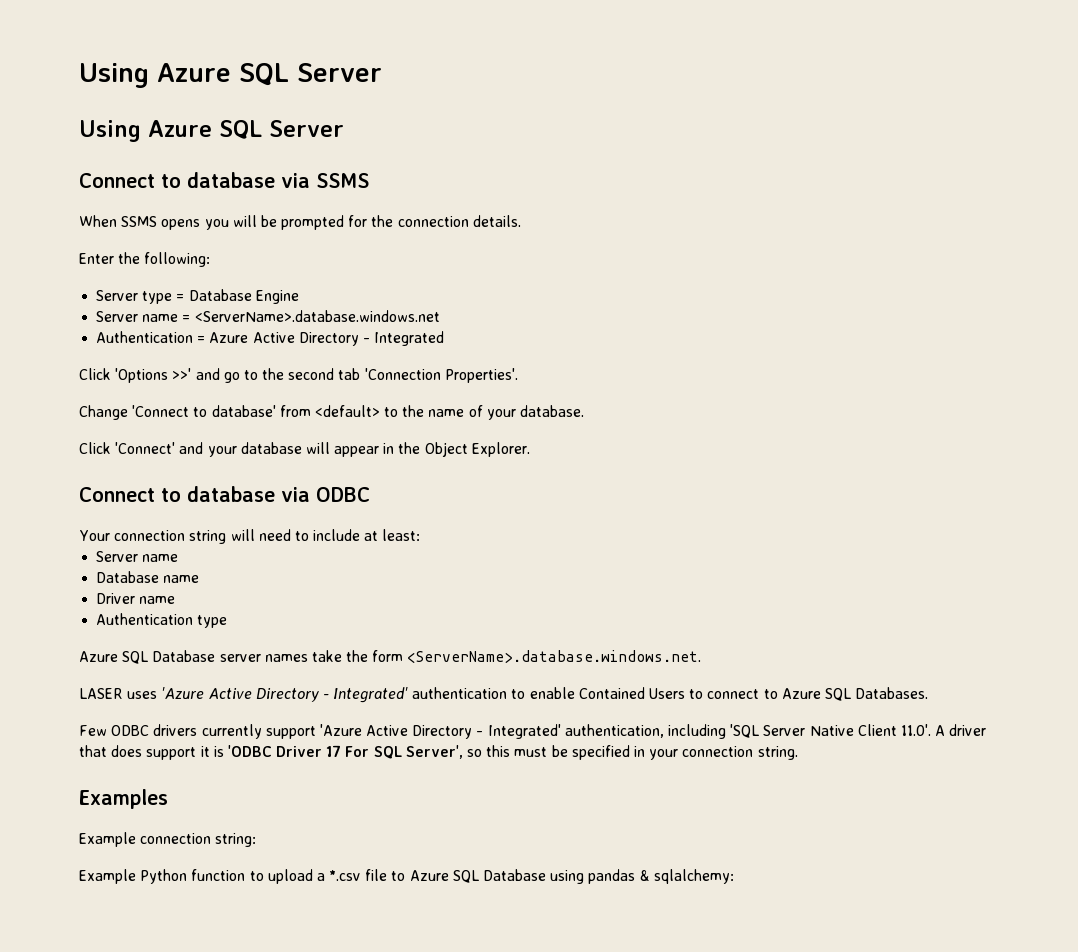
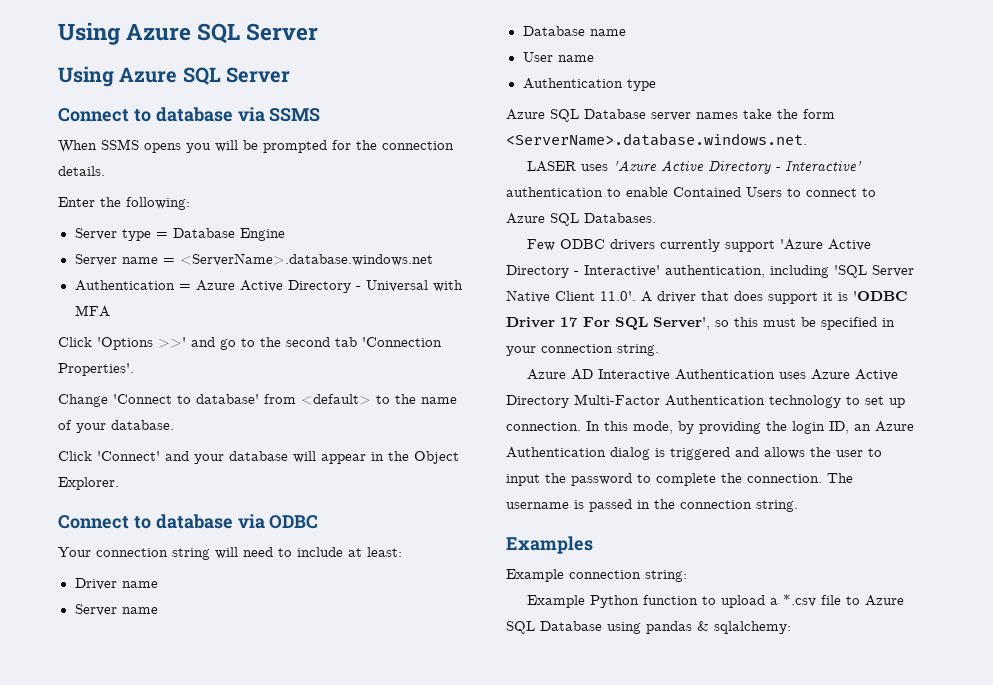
- Authentication = Azure Active Directory - Integrated
+ Authentication = Azure Active Directory - Universal with MFA
+ Driver name
- Driver name
+ User name
- LASER uses 'Azure Active Directory - Integrated' authentication to enable Contained Users to connect to Azure SQL Databases.
+ LASER uses 'Azure Active Directory - Interactive' authentication to enable Contained Users to connect to Azure SQL Databases.
- Few ODBC drivers currently support 'Azure Active Directory - Integrated' authentication, including 'SQL Server Native Client 11.0'. A driver that does support it is 'ODBC Driver 17 For SQL Server', so this must be specified in your connection string.
+ Few ODBC drivers currently support 'Azure Active Directory - Interactive' authentication, including 'SQL Server Native Client 11.0'. A driver that does support it is 'ODBC Driver 17 For SQL Server', so this must be specified in your connection string.
+ Azure AD Interactive Authentication uses Azure Active Directory Multi-Factor Authentication technology to set up connection. In this mode, by providing the login ID, an Azure Authentication dialog is triggered and allows the user to input the password to complete the connection. The username is passed in the connection string.

